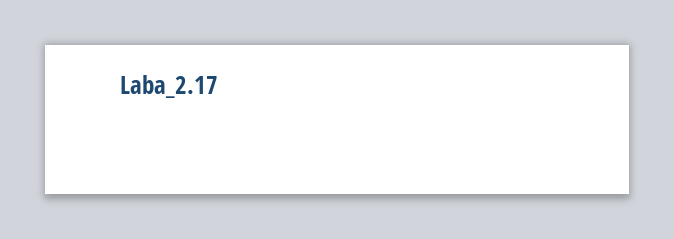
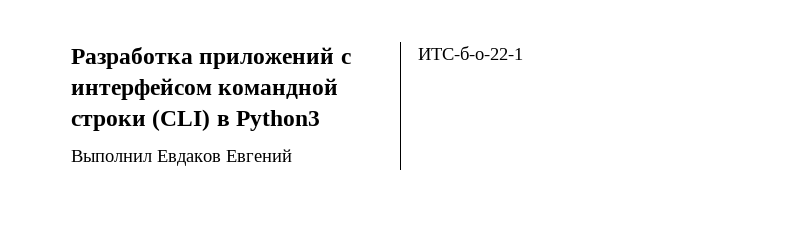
- Laba_2.17
+ Разработка приложений с интерфейсом командной строки (CLI) в Python3
+ Выполнил Евдаков Евгений ИТС-б-о-22-1

